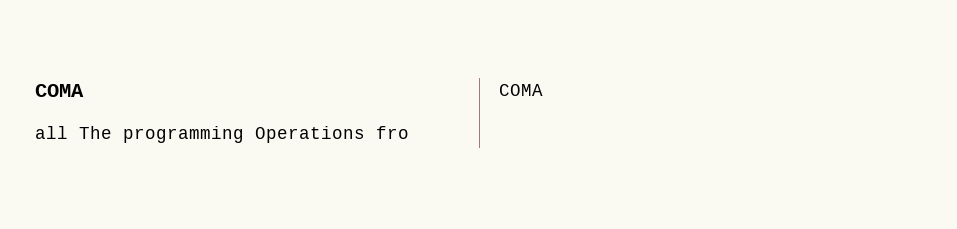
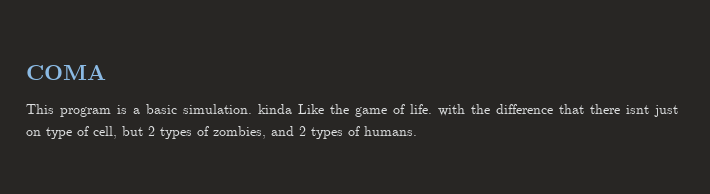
- all The programming Operations fro COMA
+ This program is a basic simulation. kinda Like the game of life. with the difference that there isnt just on type of cell, but 2 types of zombies, and 2 types of humans.

